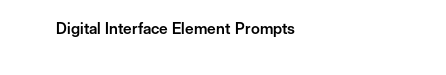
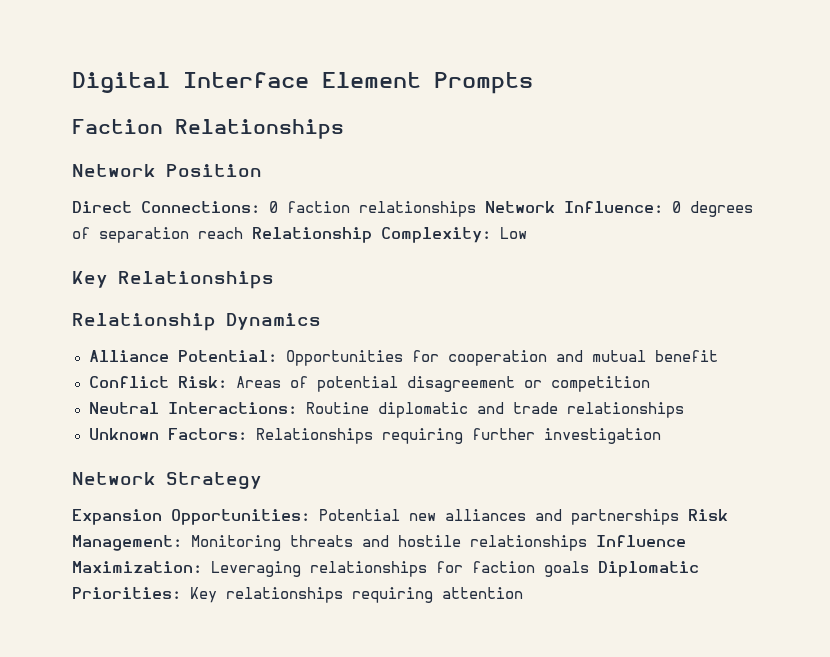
+ Faction Relationships
+ Network Position
+ Direct Connections: 0 faction relationships Network Influence: 0 degrees of separation reach Relationship Complexity: Low
+ Key Relationships
+ Relationship Dynamics
+ Alliance Potential: Opportunities for cooperation and mutual benefit
+ Conflict Risk: Areas of potential disagreement or competition
+ Neutral Interactions: Routine diplomatic and trade relationships
+ Unknown Factors: Relationships requiring further investigation
+ Network Strategy
+ Expansion Opportunities: Potential new alliances and partnerships Risk Management: Monitoring threats and hostile relationships Influence Maximization: Leveraging relationships for faction goals Diplomatic Priorities: Key relationships requiring attention

